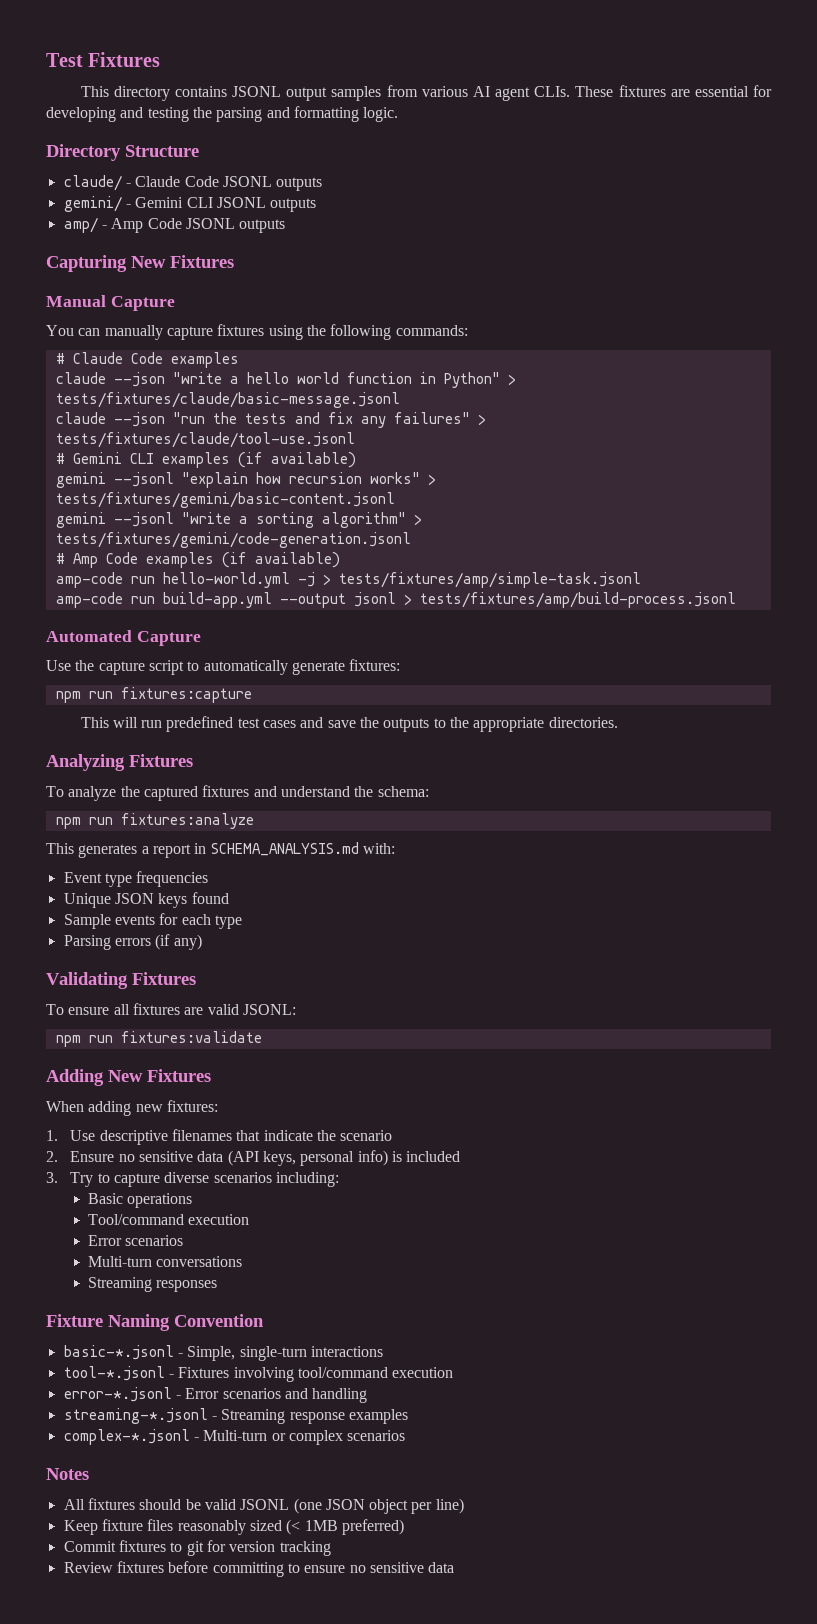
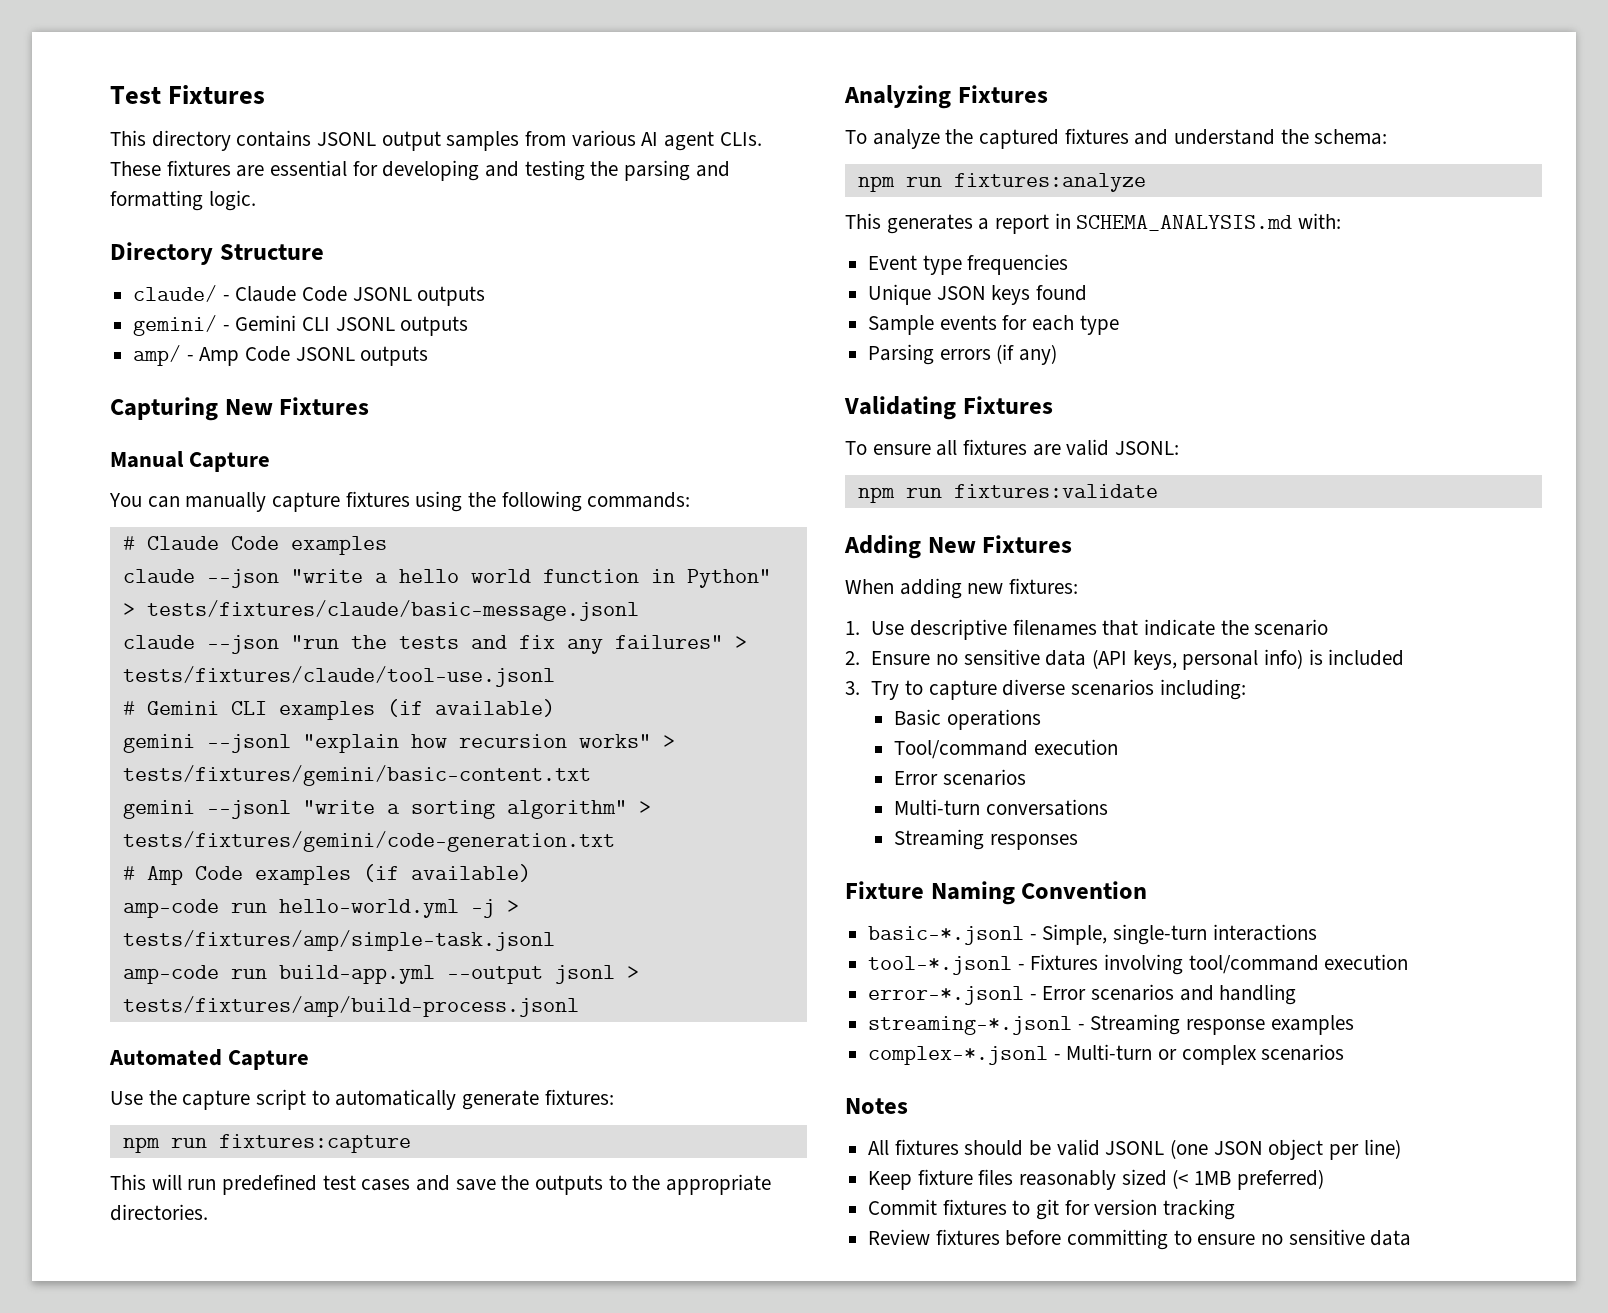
- gemini --jsonl "explain how recursion works" > tests/fixtures/gemini/basic-content.jsonl
+ gemini --jsonl "explain how recursion works" > tests/fixtures/gemini/basic-content.txt
- gemini --jsonl "write a sorting algorithm" > tests/fixtures/gemini/code-generation.jsonl
+ gemini --jsonl "write a sorting algorithm" > tests/fixtures/gemini/code-generation.txt

